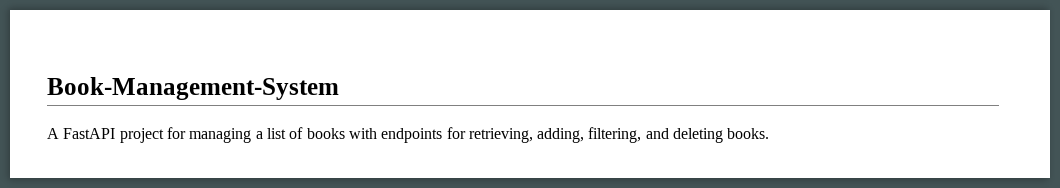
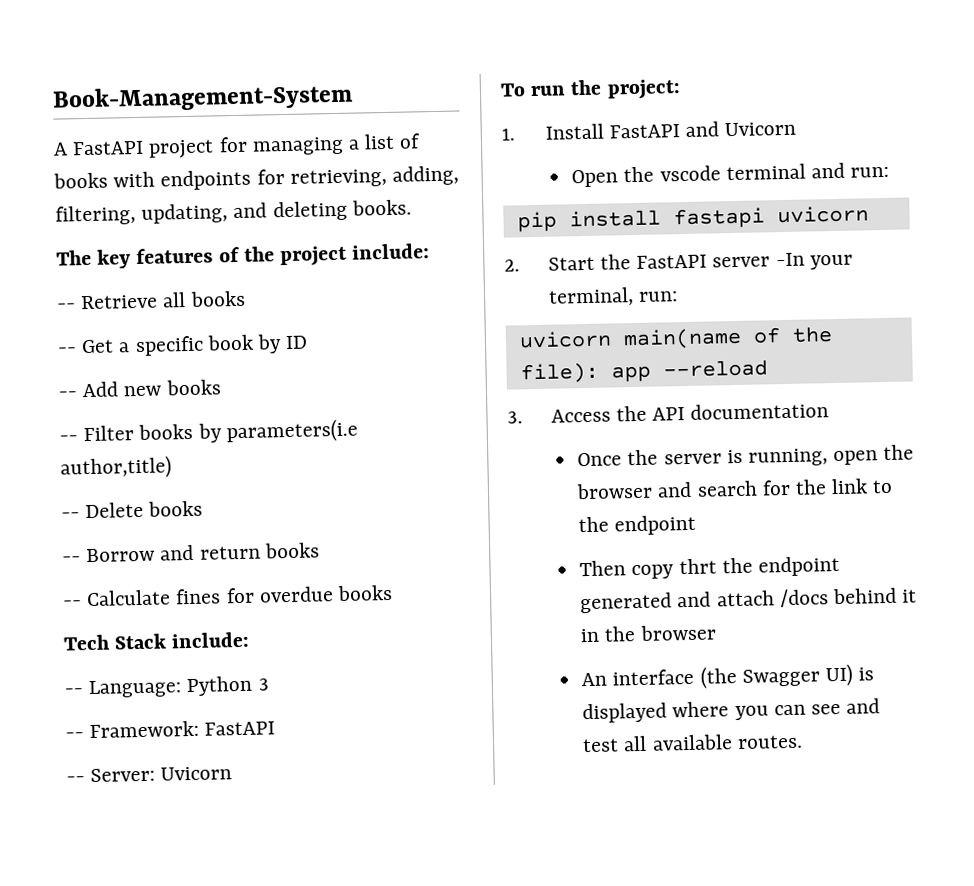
- A FastAPI project for managing a list of books with endpoints for retrieving, adding, filtering, and deleting books.
+ A FastAPI project for managing a list of books with endpoints for retrieving, adding, filtering, updating, and deleting books.
+ The key features of the project include:
+ -- Retrieve all books
+ -- Get a specific book by ID
+ -- Add new books
+ -- Filter books by parameters(i.e author,title)
+ -- Delete books
+ -- Borrow and return books
+ -- Calculate fines for overdue books
+ Tech Stack include:
+ -- Language: Python 3
+ -- Framework: FastAPI
+ -- Server: Uvicorn
+ To run the project:
+ 1. Install FastAPI and Uvicorn
+ Open the vscode terminal and run:
+ pip install fastapi uvicorn
+ 2. Start the FastAPI server -In your terminal, run:
+ uvicorn main(name of the file): app --reload
+ 3. Access the API documentation
+ Once the server is running, open the browser and search for the link to the endpoint
+ Then copy thrt the endpoint generated and attach /docs behind it in the browser
+ An interface (the Swagger UI) is displayed where you can see and test all available routes.

